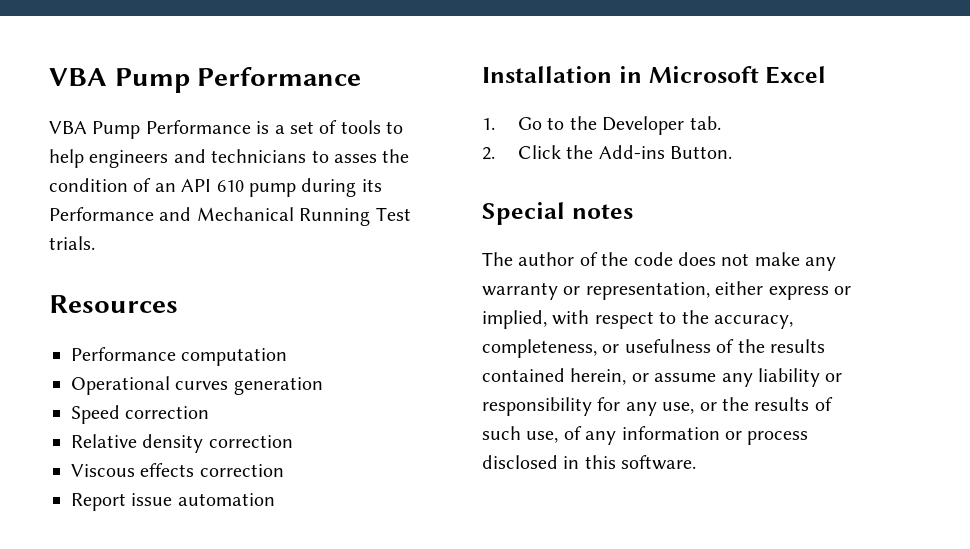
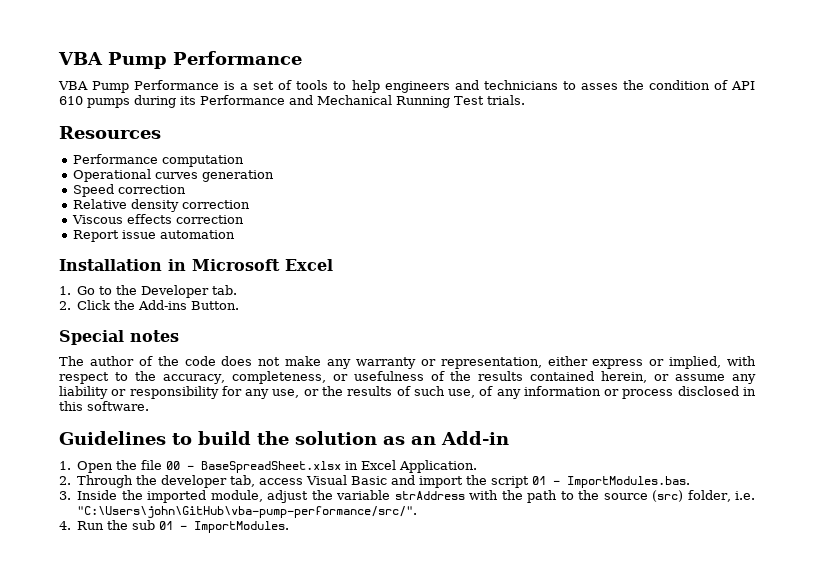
- VBA Pump Performance is a set of tools to help engineers and technicians to asses the condition of an API 610 pump during its Performance and Mechanical Running Test trials.
+ VBA Pump Performance is a set of tools to help engineers and technicians to asses the condition of API 610 pumps during its Performance and Mechanical Running Test trials.
+ Guidelines to build the solution as an Add-in
+ 1. Open the file 00 - BaseSpreadSheet.xlsx in Excel Application.
+ 2. Through the developer tab, access Visual Basic and import the script 01 - ImportModules.bas.
+ 3. Inside the imported module, adjust the variable strAddress with the path to the source (src) folder, i.e. "C:\Users\john\GitHub\vba-pump-performance/src/".
+ 4. Run the sub 01 - ImportModules.

